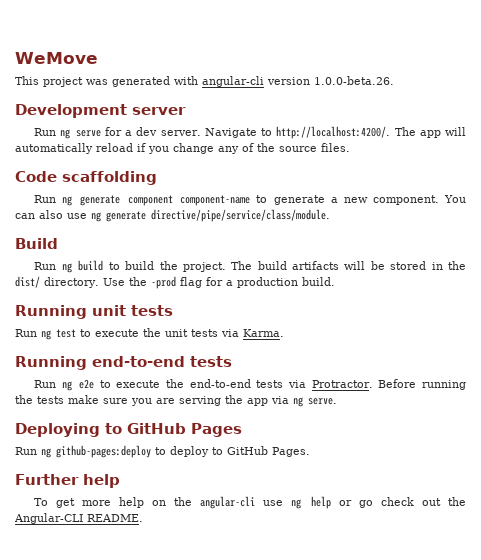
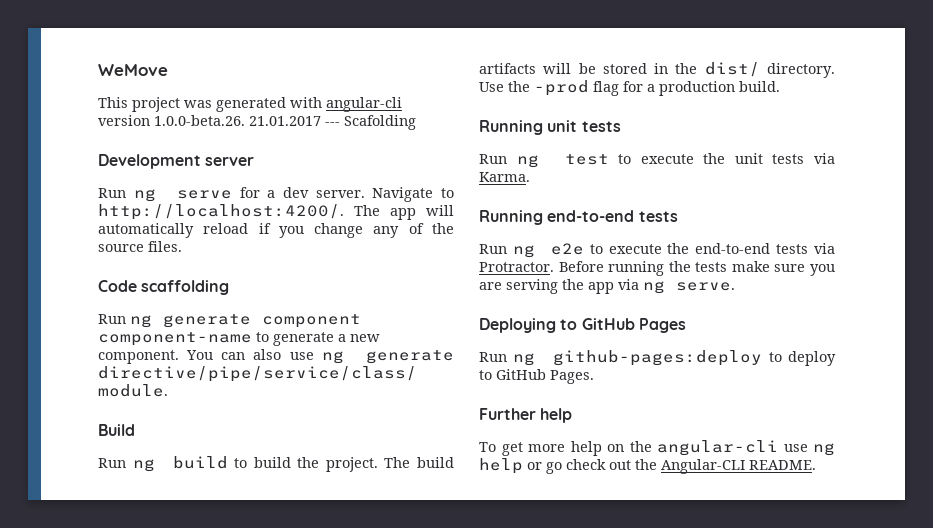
- This project was generated with angular-cli version 1.0.0-beta.26.
+ This project was generated with angular-cli version 1.0.0-beta.26. 21.01.2017 --- Scafolding

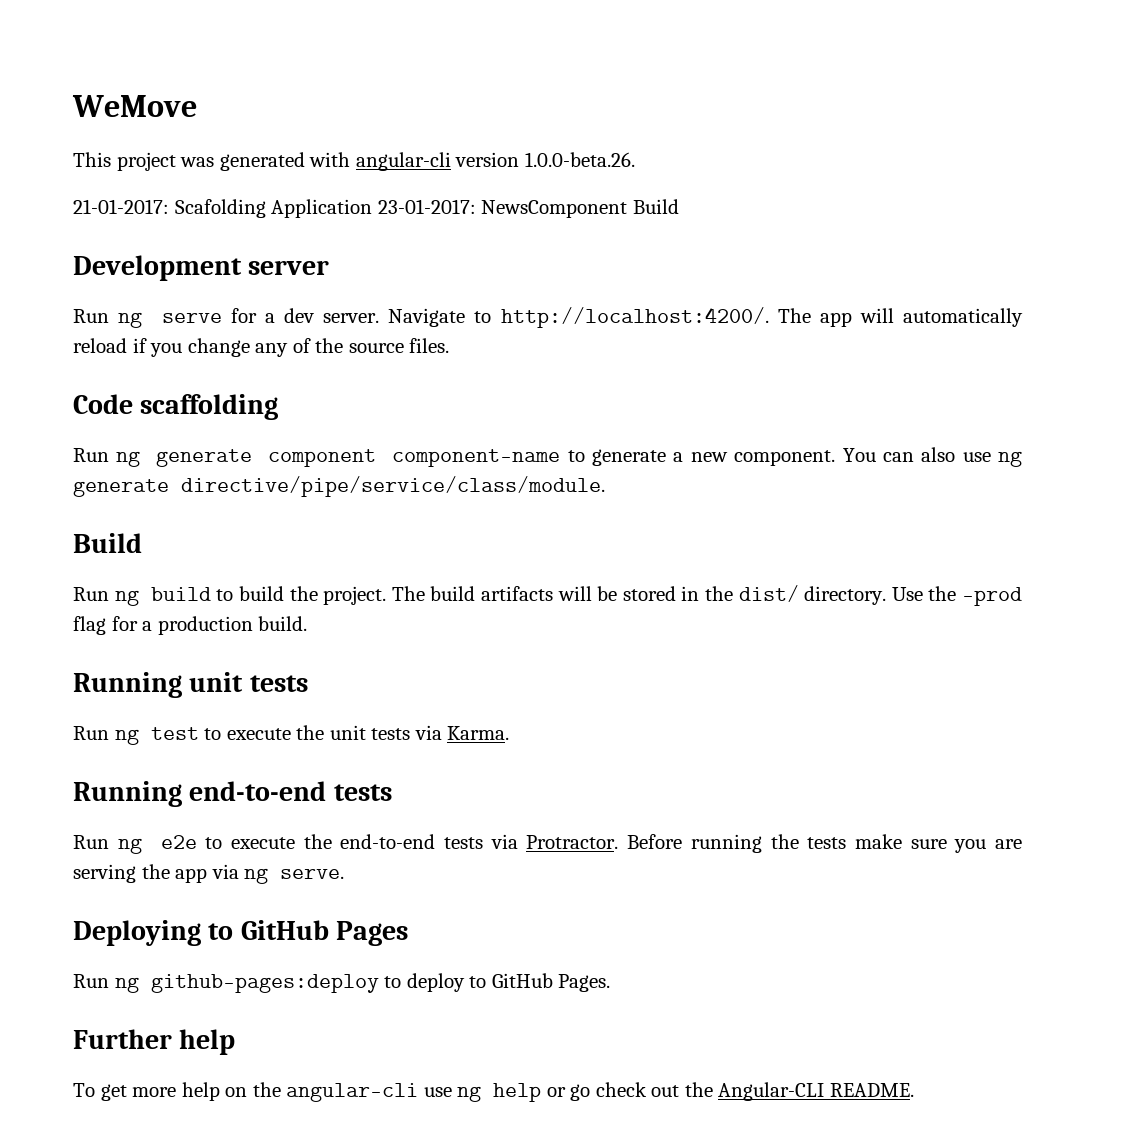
- This project was generated with angular-cli version 1.0.0-beta.26. 21.01.2017 --- Scafolding
+ This project was generated with angular-cli version 1.0.0-beta.26.
+ 21-01-2017: Scafolding Application 23-01-2017: NewsComponent Build

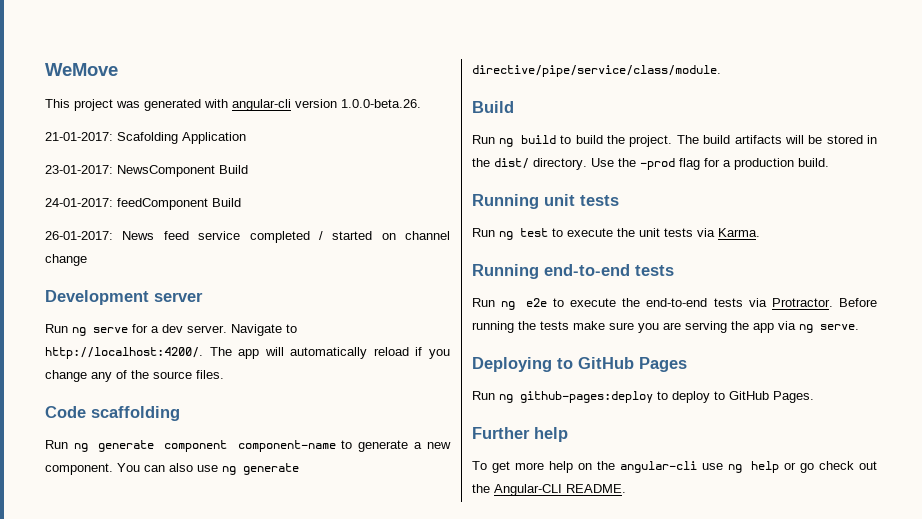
- 21-01-2017: Scafolding Application 23-01-2017: NewsComponent Build
+ 21-01-2017: Scafolding Application
+ 23-01-2017: NewsComponent Build
+ 24-01-2017: feedComponent Build
+ 26-01-2017: News feed service completed / started on channel change

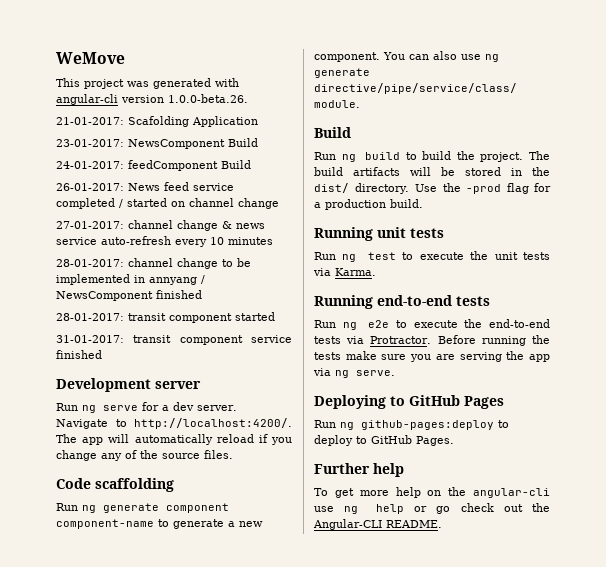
+ 27-01-2017: channel change & news service auto-refresh every 10 minutes
+ 28-01-2017: channel change to be implemented in annyang / NewsComponent finished
+ 28-01-2017: transit component started
+ 31-01-2017: transit component service finished

